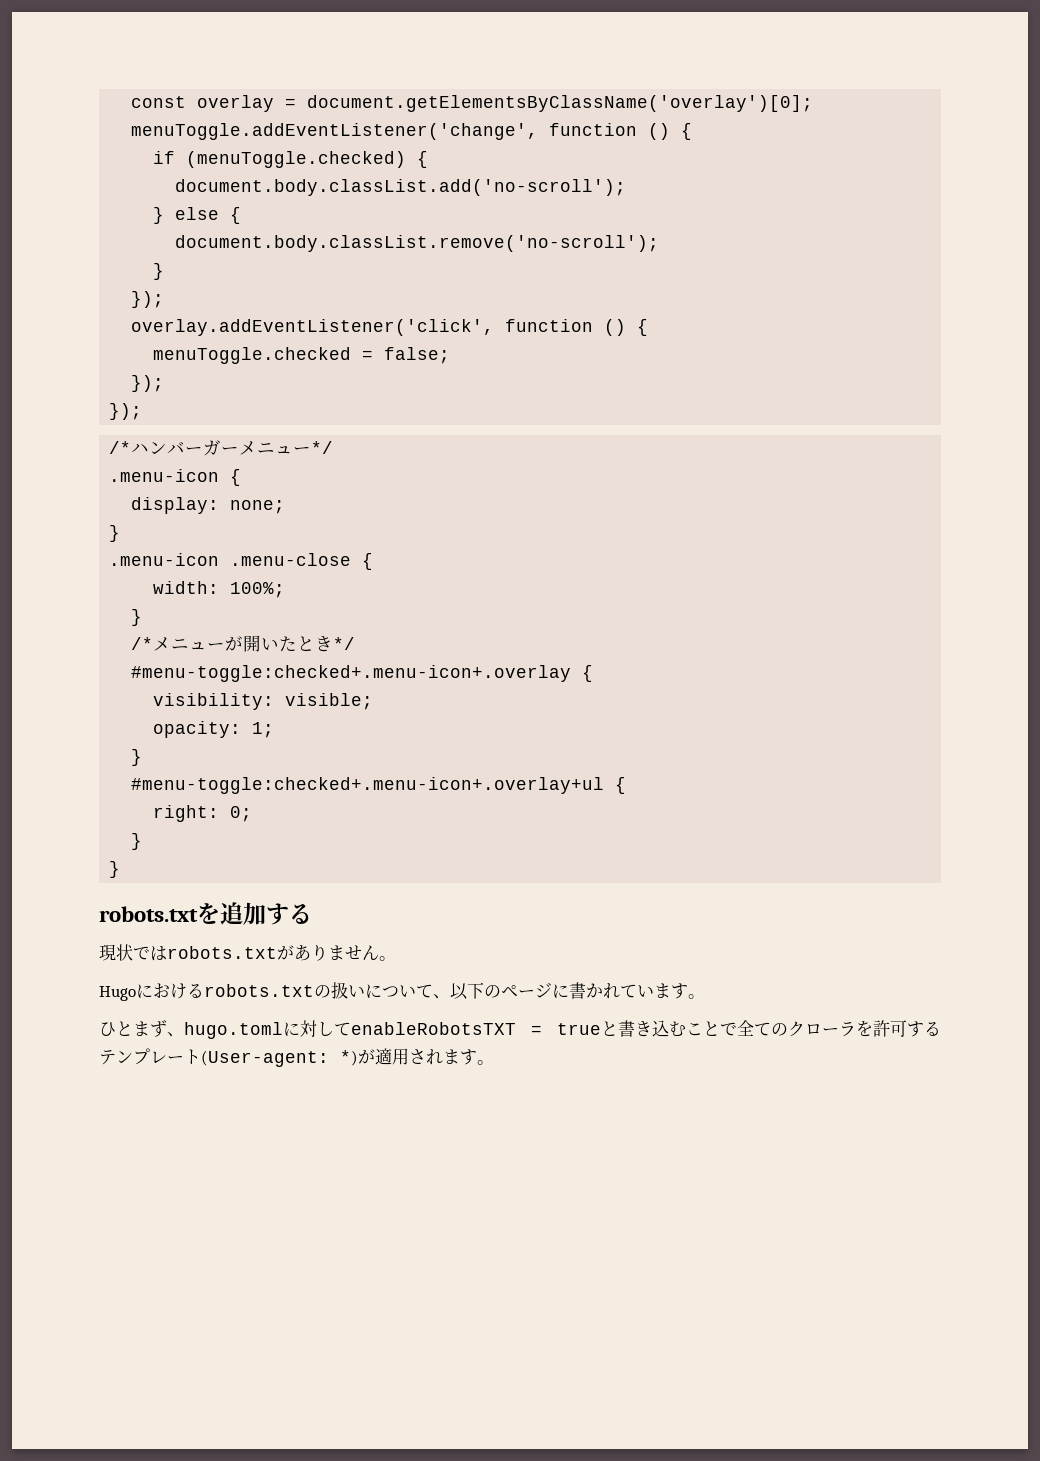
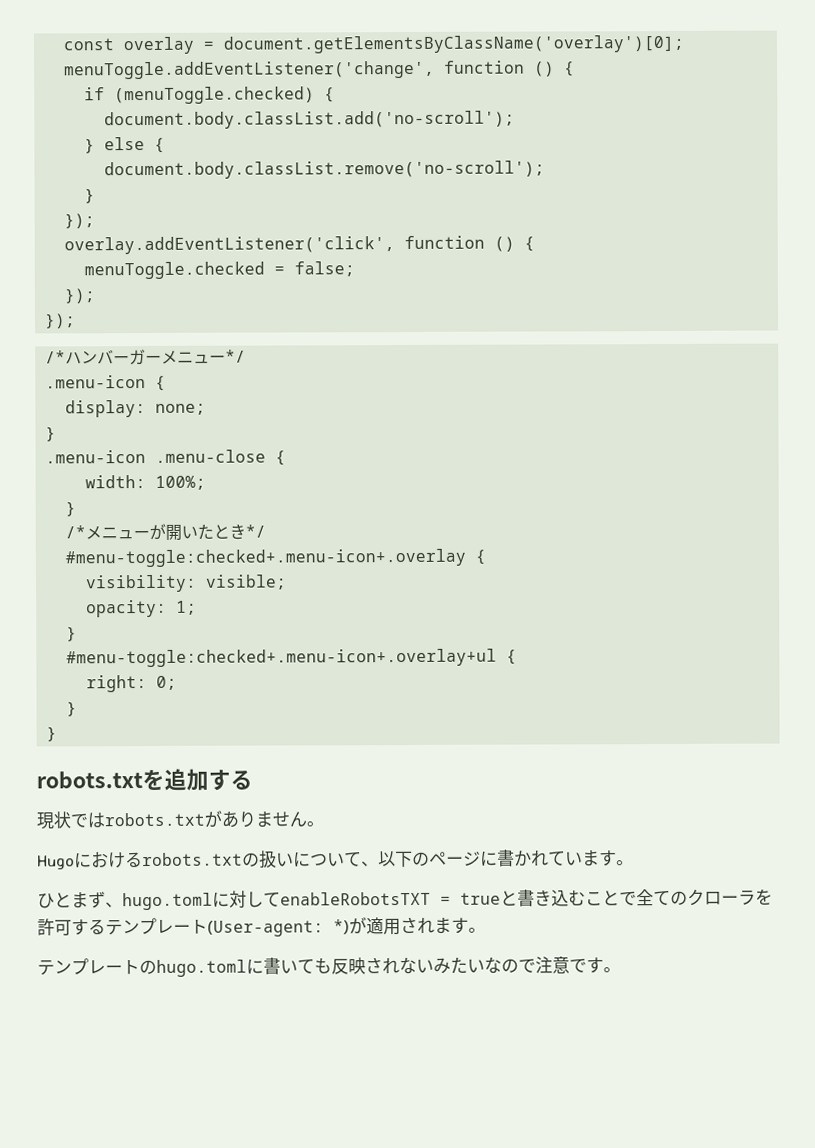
+ テンプレートのhugo.tomlに書いても反映されないみたいなので注意です。

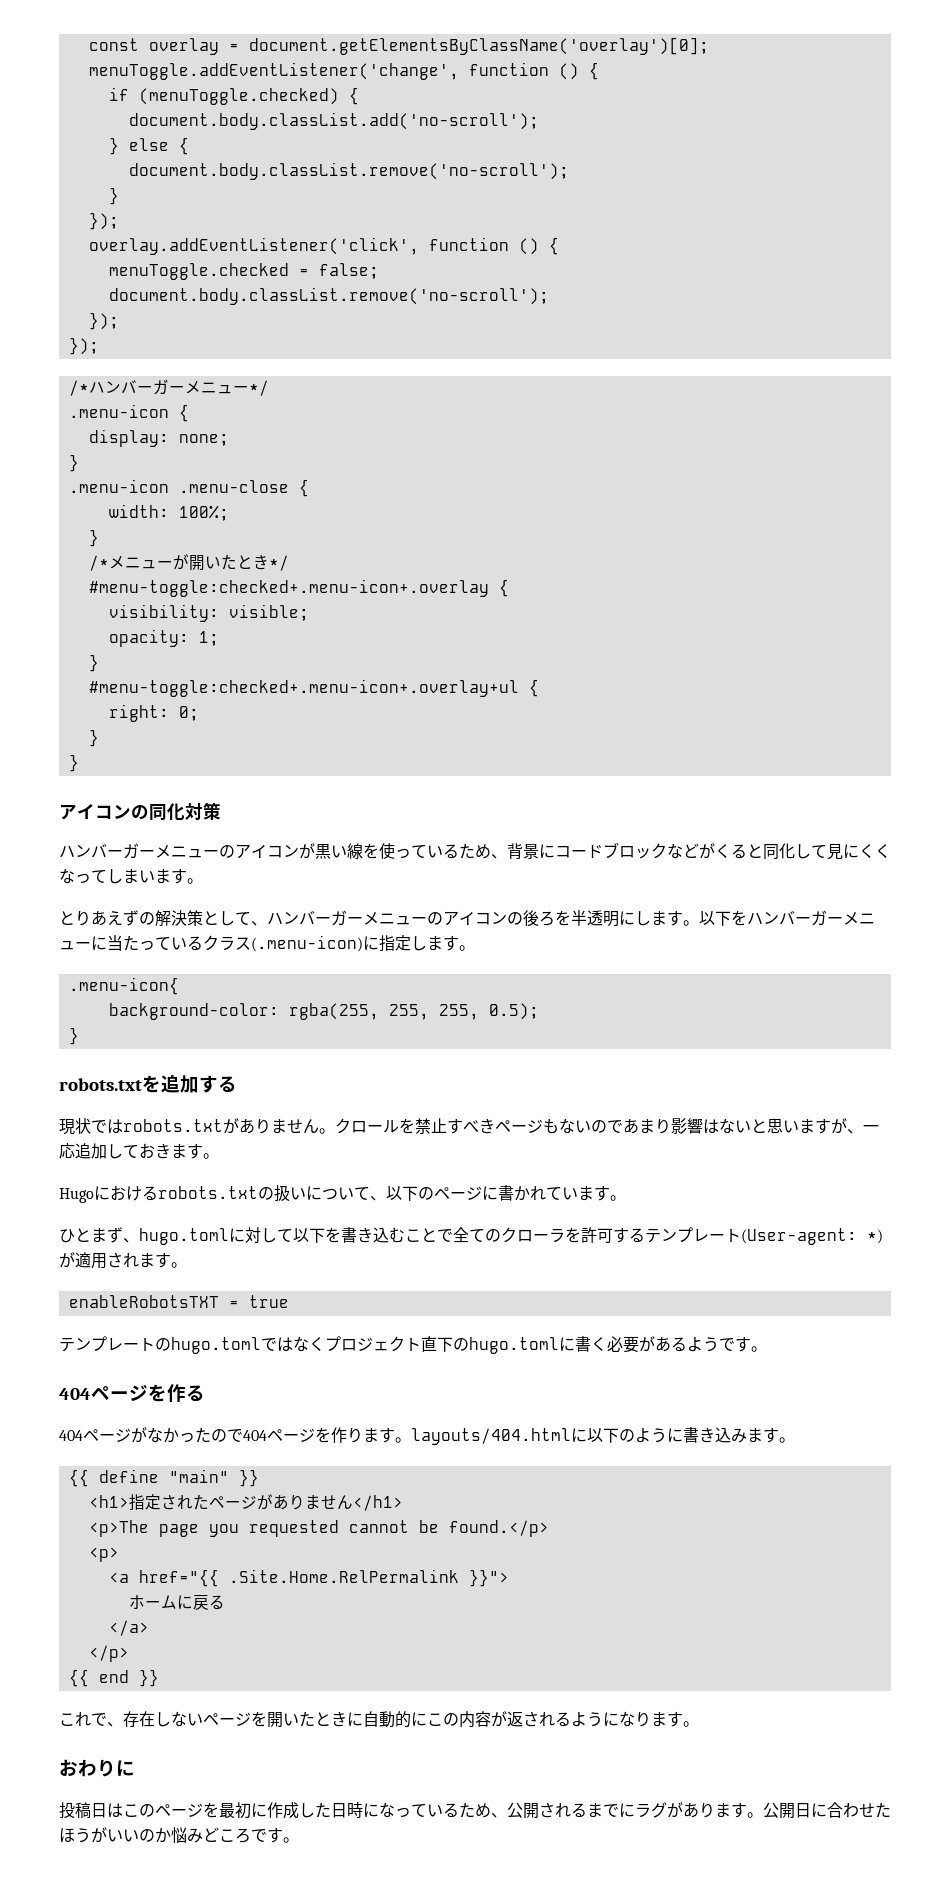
  menuToggle.checked = false;
+ document.body.classList.remove('no-scroll');
+ アイコンの同化対策
+ ハンバーガーメニューのアイコンが黒い線を使っているため、背景にコードブロックなどがくると同化して見にくくなってしまいます。
+ とりあえずの解決策として、ハンバーガーメニューのアイコンの後ろを半透明にします。以下をハンバーガーメニューに当たっているクラス(.menu-icon)に指定します。
+ .menu-icon{
+ background-color: rgba(255, 255, 255, 0.5);
+ }
+ クロールを禁止すべきページもないのであまり影響はないと思いますが、一応追加しておきます。
- ひとまず、hugo.tomlに対してenableRobotsTXT = trueと書き込むことで全てのクローラを許可するテンプレート(User-agent: *)が適用されます。
+ ひとまず、hugo.tomlに対して以下を書き込むことで全てのクローラを許可するテンプレート(User-agent: *)が適用されます。
+ enableRobotsTXT = true
- テンプレートのhugo.tomlに書いても反映されないみたいなので注意です。
+ テンプレートのhugo.tomlではなくプロジェクト直下のhugo.tomlに書く必要があるようです。
+ 404ページを作る
+ 404ページがなかったので404ページを作ります。layouts/404.htmlに以下のように書き込みます。
+ {{ define "main" }}
+ <h1>指定されたページがありません</h1>
+ <p>The page you requested cannot be found.</p>
+ <p>
+ <a href="{{ .Site.Home.RelPermalink }}">
+ ホームに戻る
+ </a>
+ </p>
+ {{ end }}
+ これで、存在しないページを開いたときに自動的にこの内容が返されるようになります。
+ おわりに
+ 投稿日はこのページを最初に作成した日時になっているため、公開されるまでにラグがあります。公開日に合わせたほうがいいのか悩みどころです。

